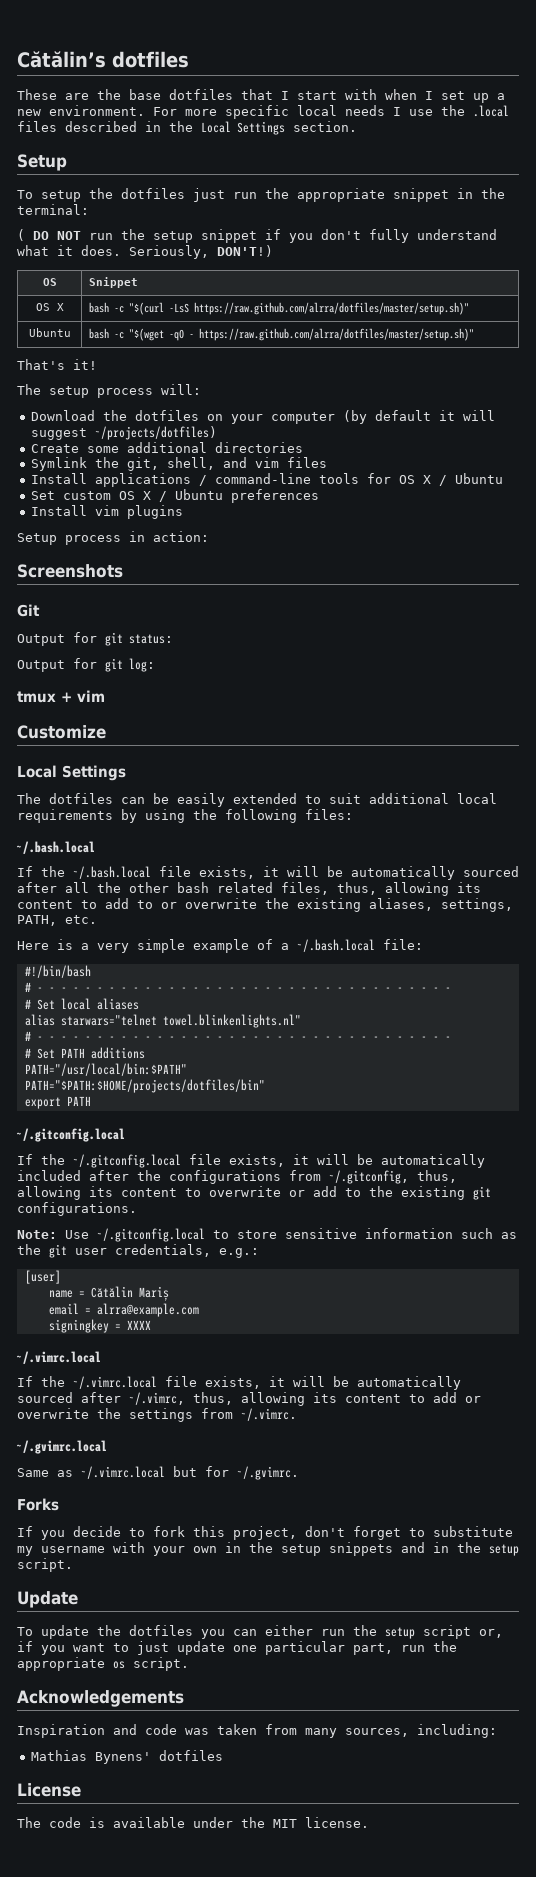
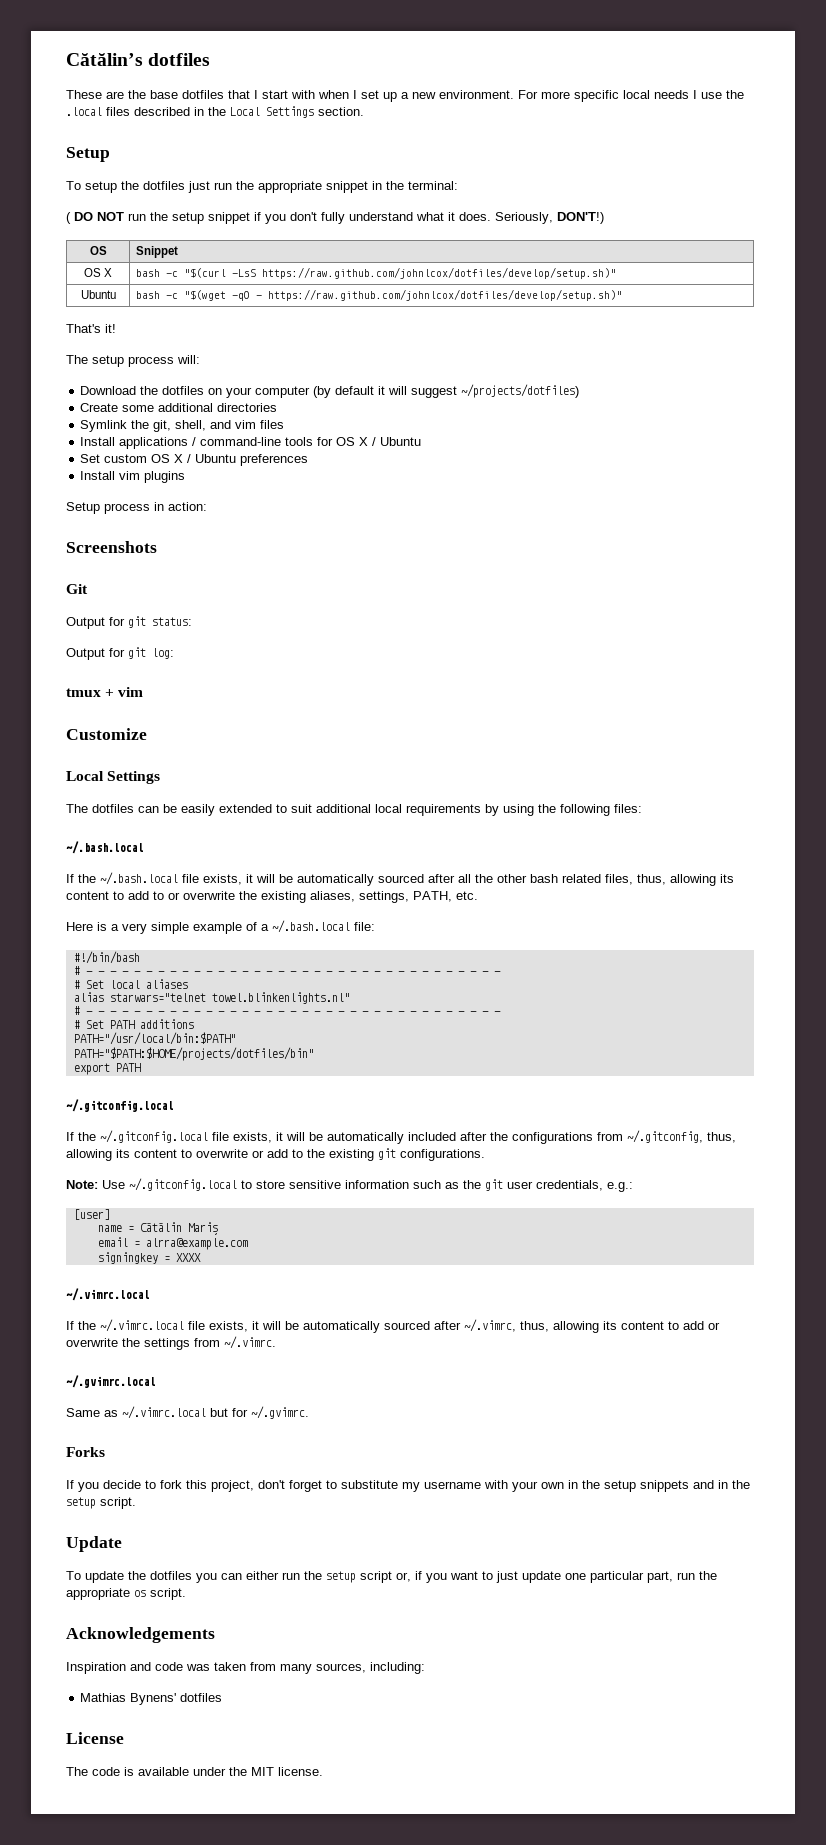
- OS X | bash -c "$(curl -LsS https://raw.github.com/alrra/dotfiles/master/setup.sh)"
+ OS X | bash -c "$(curl -LsS https://raw.github.com/johnlcox/dotfiles/develop/setup.sh)"
- Ubuntu | bash -c "$(wget -qO - https://raw.github.com/alrra/dotfiles/master/setup.sh)"
+ Ubuntu | bash -c "$(wget -qO - https://raw.github.com/johnlcox/dotfiles/develop/setup.sh)"

